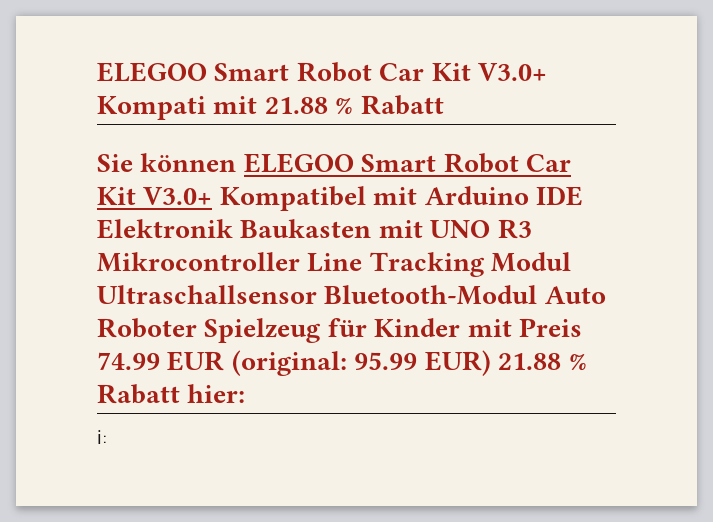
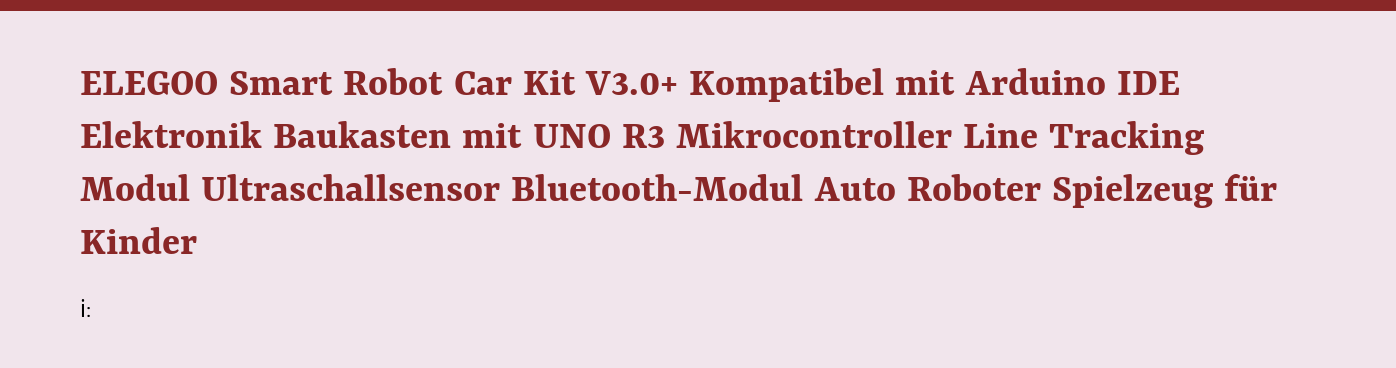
- ELEGOO Smart Robot Car Kit V3.0+ Kompati mit 21.88 % Rabatt
- Sie können ELEGOO Smart Robot Car Kit V3.0+ Kompatibel mit Arduino IDE Elektronik Baukasten mit UNO R3 Mikrocontroller Line Tracking Modul Ultraschallsensor Bluetooth-Modul Auto Roboter Spielzeug für Kinder mit Preis 74.99 EUR (original: 95.99 EUR) 21.88 % Rabatt hier:
+ ELEGOO Smart Robot Car Kit V3.0+ Kompatibel mit Arduino IDE Elektronik Baukasten mit UNO R3 Mikrocontroller Line Tracking Modul Ultraschallsensor Bluetooth-Modul Auto Roboter Spielzeug für Kinder

